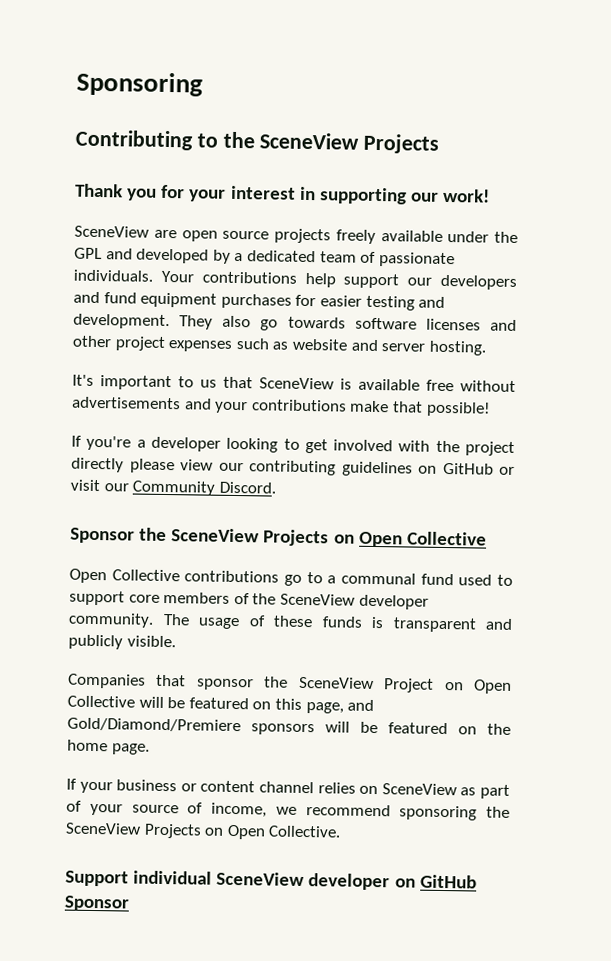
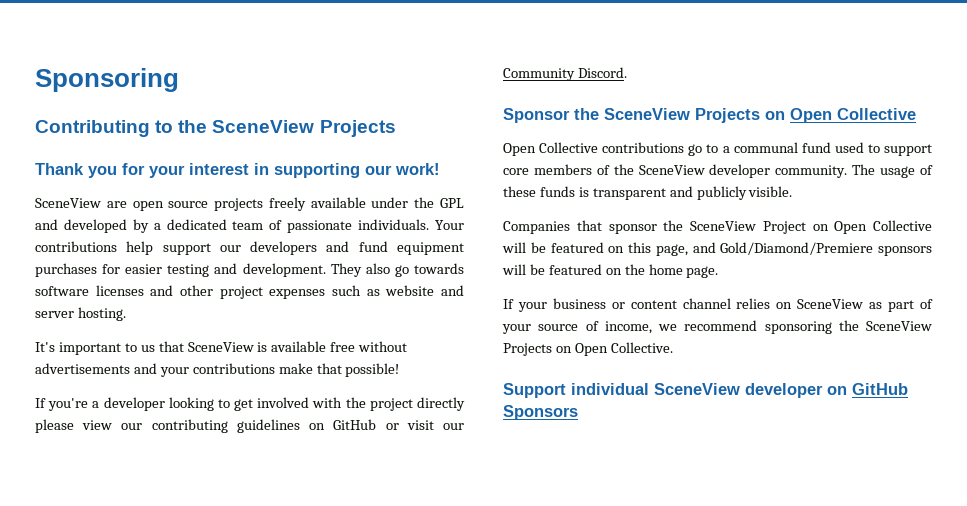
- Support individual SceneView developer on GitHub Sponsor
+ Support individual SceneView developer on GitHub Sponsors

